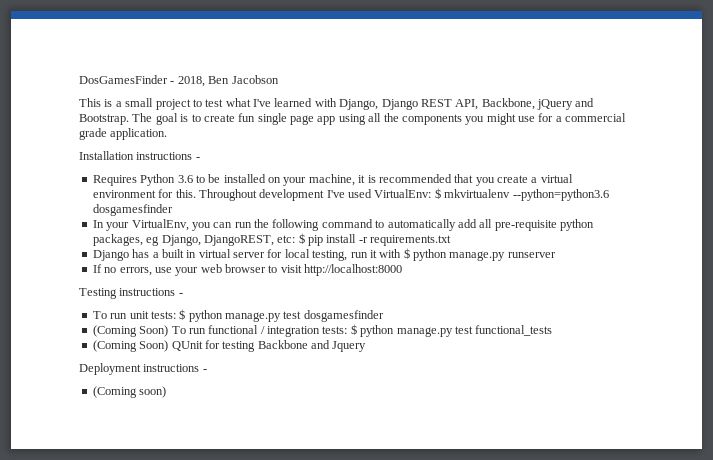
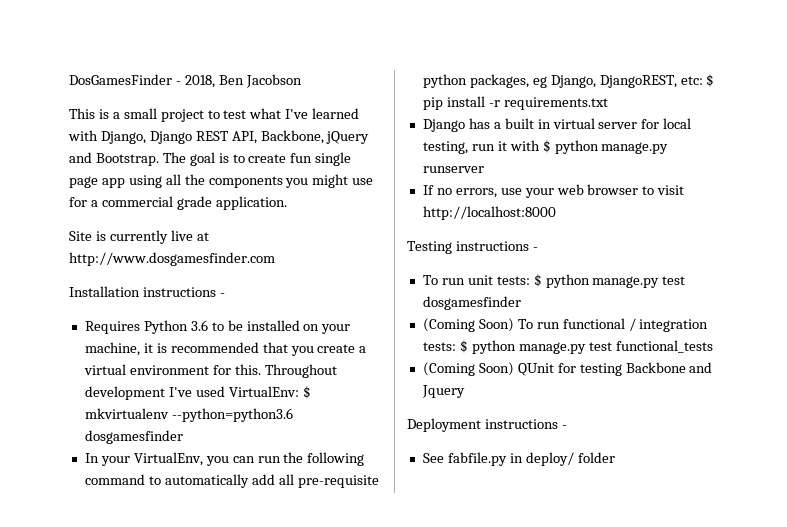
+ Site is currently live at http://www.dosgamesfinder.com
- (Coming soon)
+ See fabfile.py in deploy/ folder

